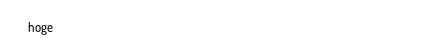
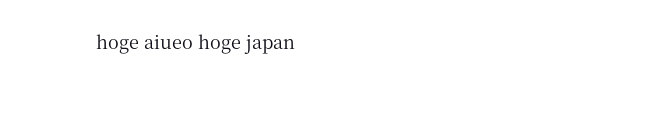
- hoge
+ hoge aiueo hoge japan

